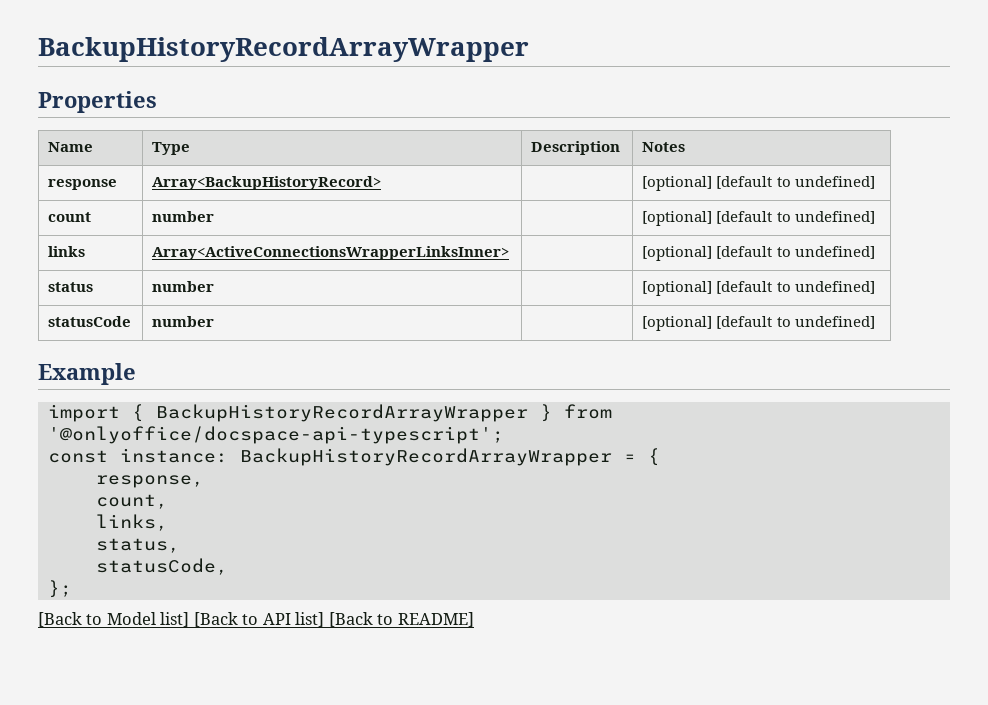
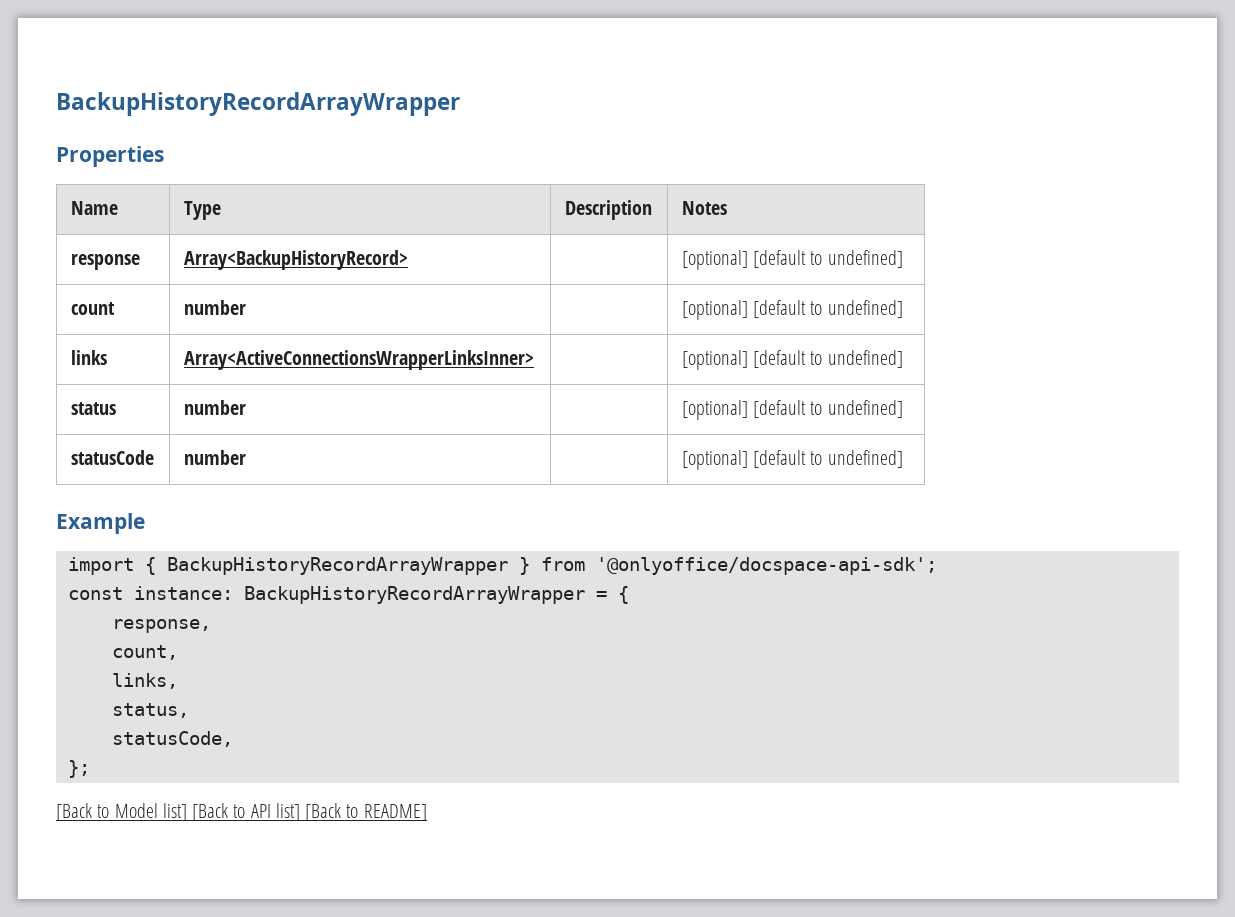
- import { BackupHistoryRecordArrayWrapper } from '@onlyoffice/docspace-api-typescript';
+ import { BackupHistoryRecordArrayWrapper } from '@onlyoffice/docspace-api-sdk';

